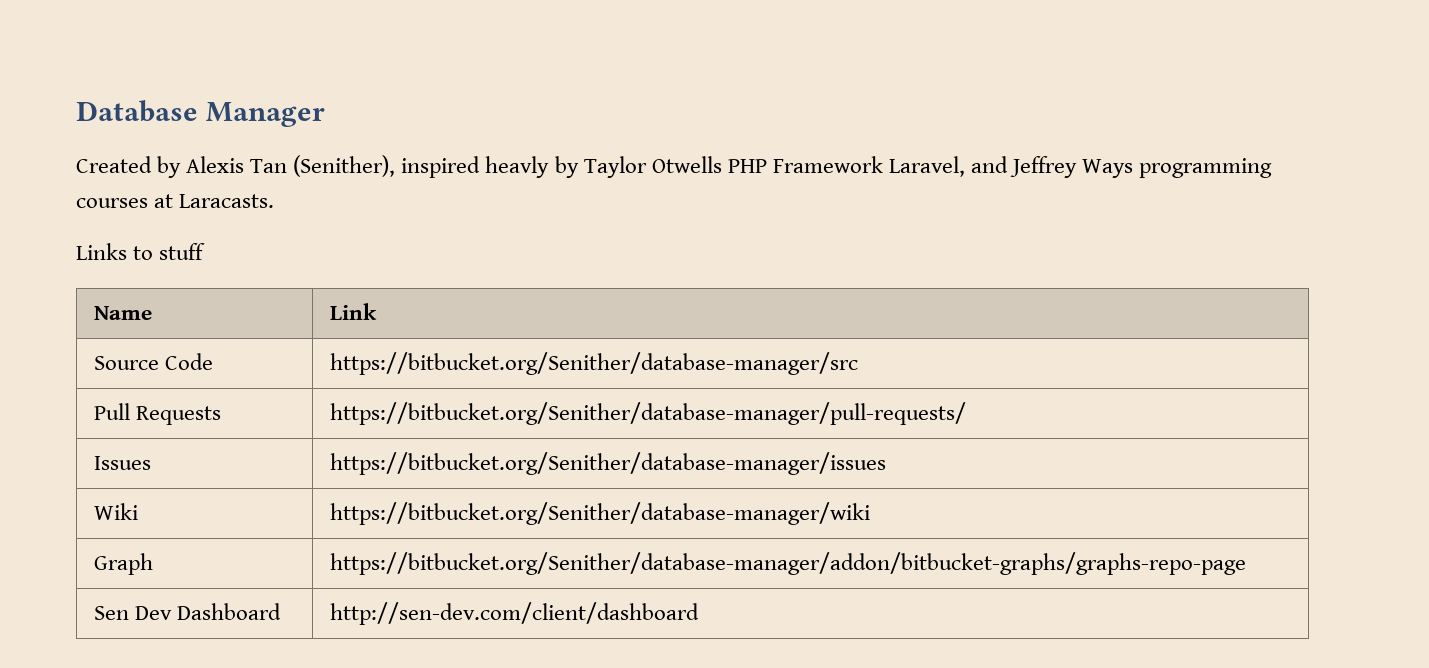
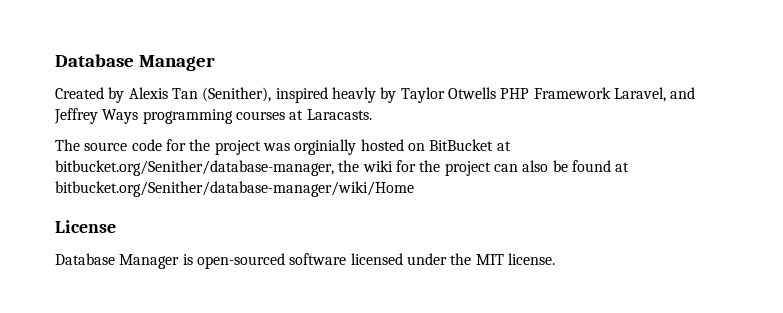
- Links to stuff
- Name | Link
- Source Code | https://bitbucket.org/Senither/database-manager/src
- Pull Requests | https://bitbucket.org/Senither/database-manager/pull-requests/
- Issues | https://bitbucket.org/Senither/database-manager/issues
- Wiki | https://bitbucket.org/Senither/database-manager/wiki
- Graph | https://bitbucket.org/Senither/database-manager/addon/bitbucket-graphs/graphs-repo-page
- Sen Dev Dashboard | http://sen-dev.com/client/dashboard
+ The source code for the project was orginially hosted on BitBucket at bitbucket.org/Senither/database-manager, the wiki for the project can also be found at bitbucket.org/Senither/database-manager/wiki/Home
+ License
+ Database Manager is open-sourced software licensed under the MIT license.

